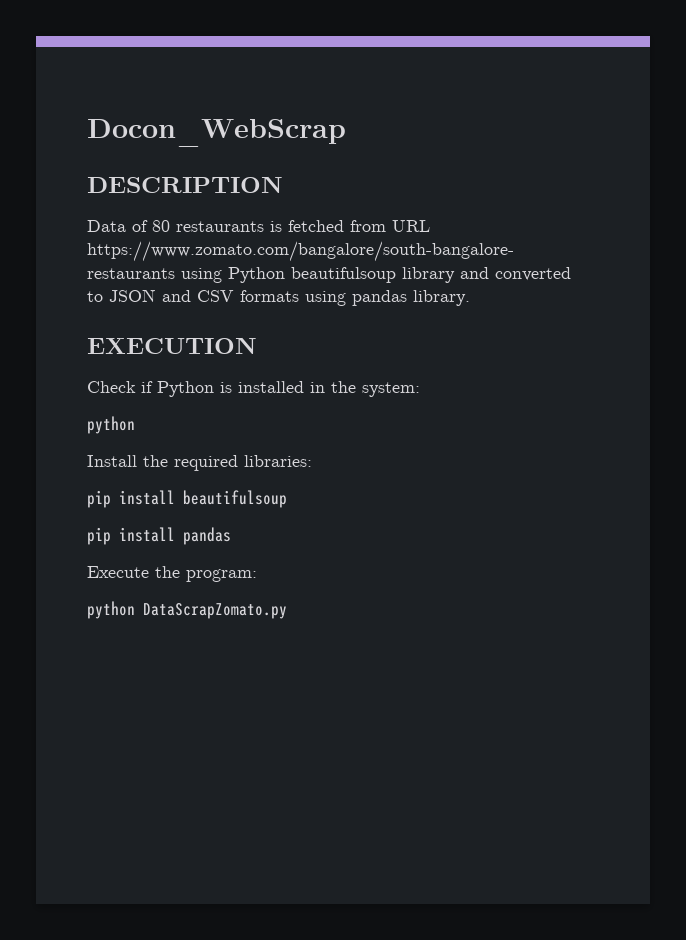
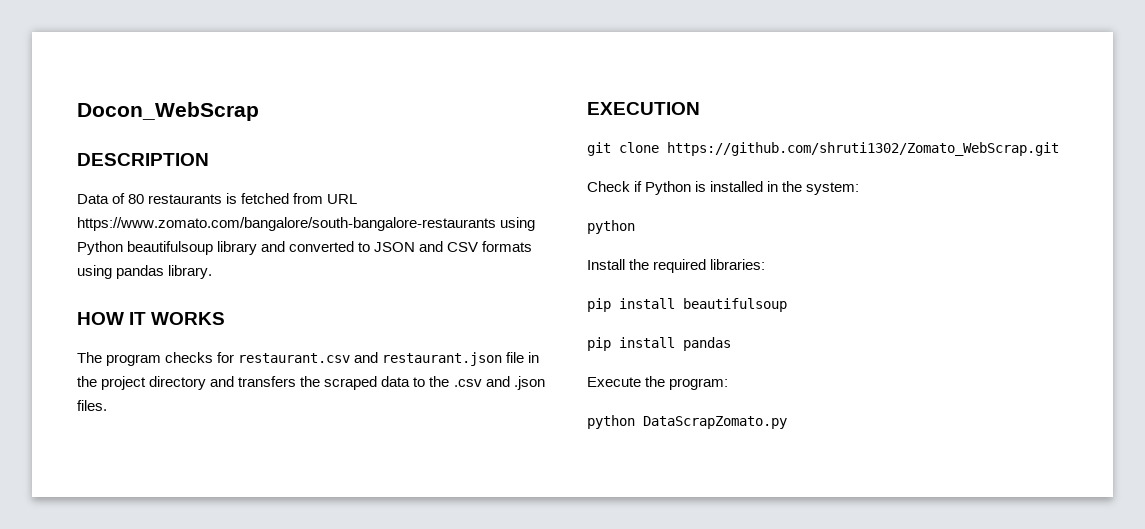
+ HOW IT WORKS
+ The program checks for restaurant.csv and restaurant.json file in the project directory and transfers the scraped data to the .csv and .json files.
  EXECUTION
+ git clone https://github.com/shruti1302/Zomato_WebScrap.git

